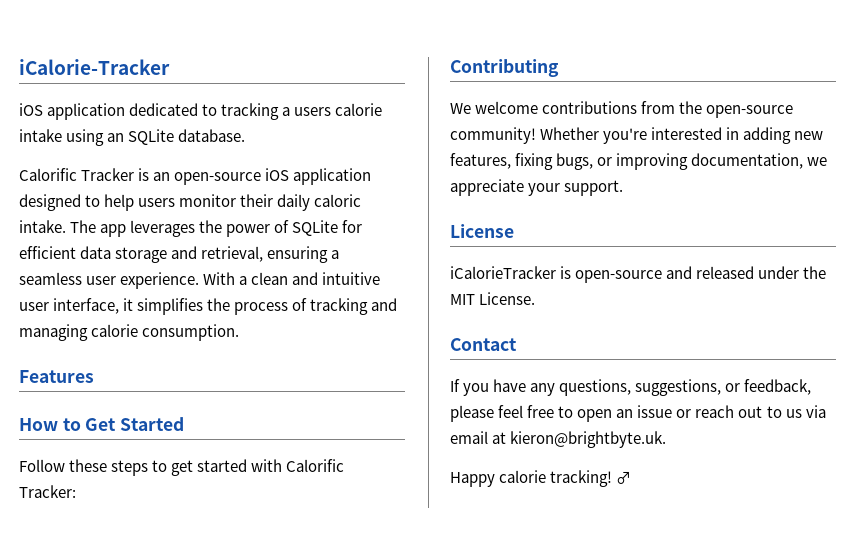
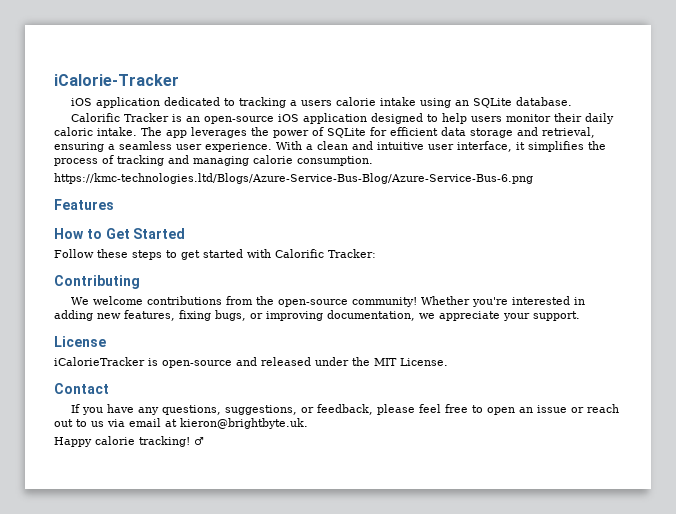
+ https://kmc-technologies.ltd/Blogs/Azure-Service-Bus-Blog/Azure-Service-Bus-6.png

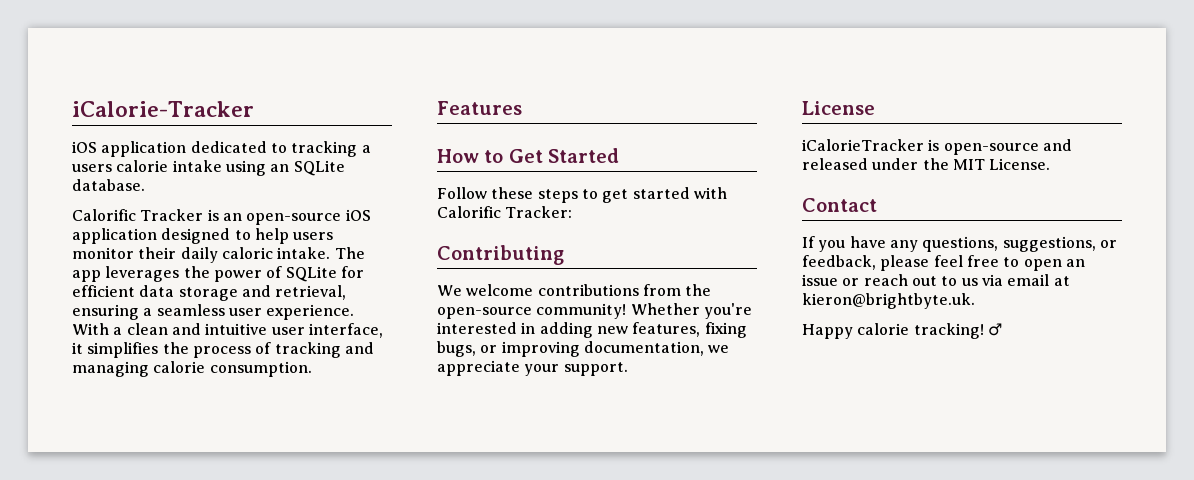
- https://kmc-technologies.ltd/Blogs/Azure-Service-Bus-Blog/Azure-Service-Bus-6.png

